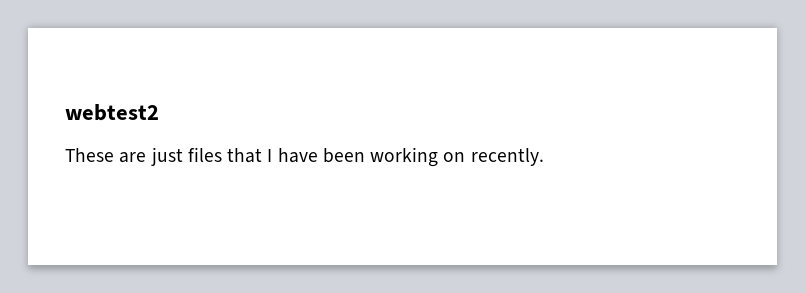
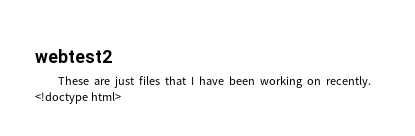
+ <!doctype html>

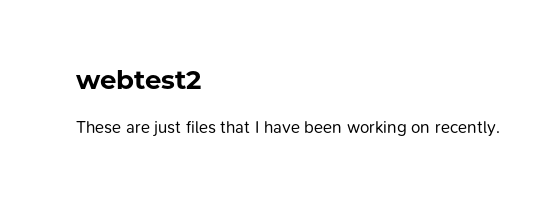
- <!doctype html>

